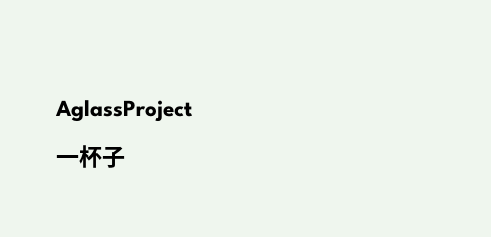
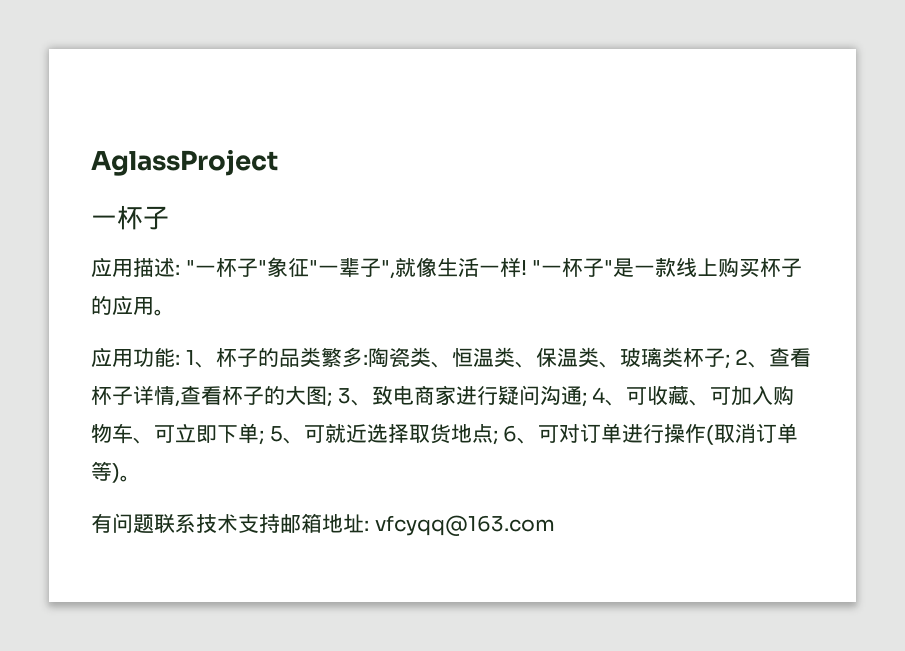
+ 应用描述: "一杯子"象征"一辈子",就像生活一样! "一杯子"是一款线上购买杯子的应用。
+ 应用功能: 1、杯子的品类繁多:陶瓷类、恒温类、保温类、玻璃类杯子; 2、查看杯子详情,查看杯子的大图; 3、致电商家进行疑问沟通; 4、可收藏、可加入购物车、可立即下单; 5、可就近选择取货地点; 6、可对订单进行操作(取消订单等)。
+ 有问题联系技术支持邮箱地址: vfcyqq@163.com

